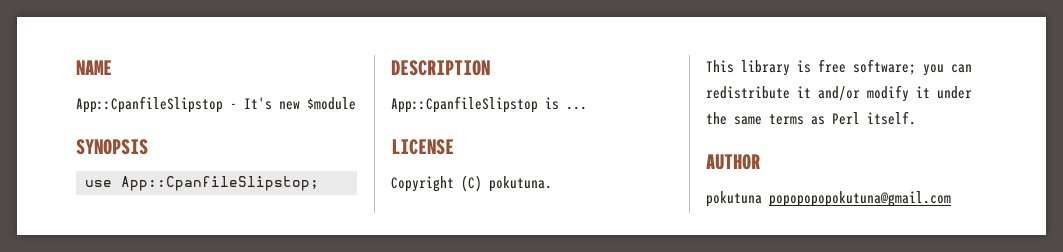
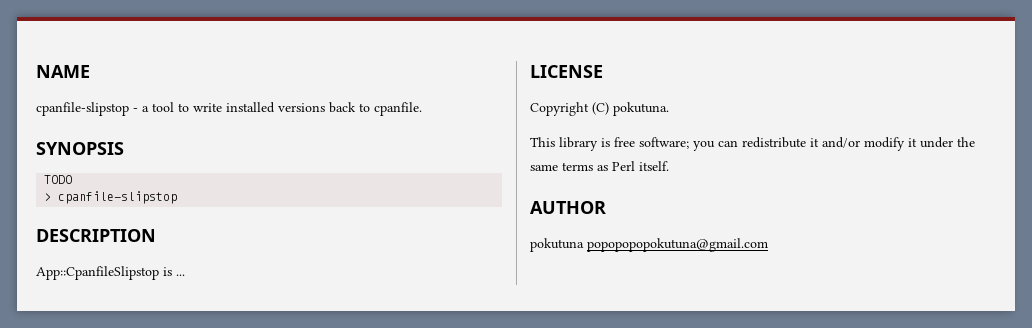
- App::CpanfileSlipstop - It's new $module
+ cpanfile-slipstop - a tool to write installed versions back to cpanfile.
  SYNOPSIS
- use App::CpanfileSlipstop;
+ TODO
+ > cpanfile-slipstop

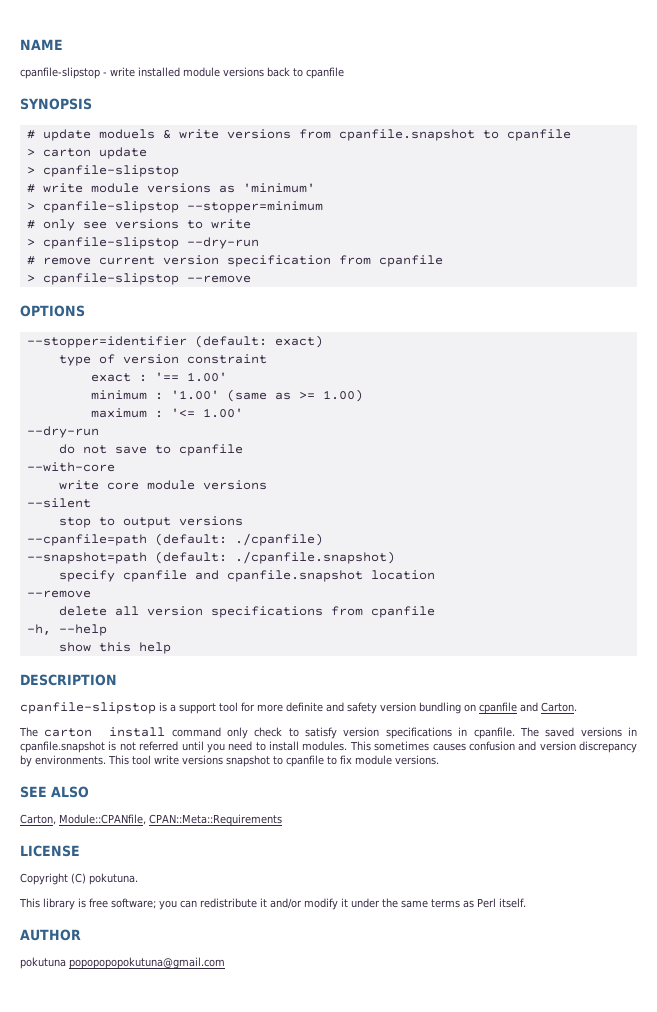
- cpanfile-slipstop - a tool to write installed versions back to cpanfile.
+ cpanfile-slipstop - write installed module versions back to cpanfile
- TODO
+ # update moduels & write versions from cpanfile.snapshot to cpanfile
+ > carton update
  > cpanfile-slipstop
+ # write module versions as 'minimum'
+ > cpanfile-slipstop --stopper=minimum
+ # only see versions to write
+ > cpanfile-slipstop --dry-run
+ # remove current version specification from cpanfile
+ > cpanfile-slipstop --remove
+ OPTIONS
+ --stopper=identifier (default: exact)
+ type of version constraint
+ exact : '== 1.00'
+ minimum : '1.00' (same as >= 1.00)
+ maximum : '<= 1.00'
+ --dry-run
+ do not save to cpanfile
+ --with-core
+ write core module versions
+ --silent
+ stop to output versions
+ --cpanfile=path (default: ./cpanfile)
+ --snapshot=path (default: ./cpanfile.snapshot)
+ specify cpanfile and cpanfile.snapshot location
+ --remove
+ delete all version specifications from cpanfile
+ -h, --help
+ show this help
  DESCRIPTION
- App::CpanfileSlipstop is ...
+ cpanfile-slipstop is a support tool for more definite and safety version bundling on cpanfile and Carton.
+ The carton install command only check to satisfy version specifications in cpanfile. The saved versions in cpanfile.snapshot is not referred until you need to install modules. This sometimes causes confusion and version discrepancy by environments. This tool write versions snapshot to cpanfile to fix module versions.
+ SEE ALSO
+ Carton, Module::CPANfile, CPAN::Meta::Requirements

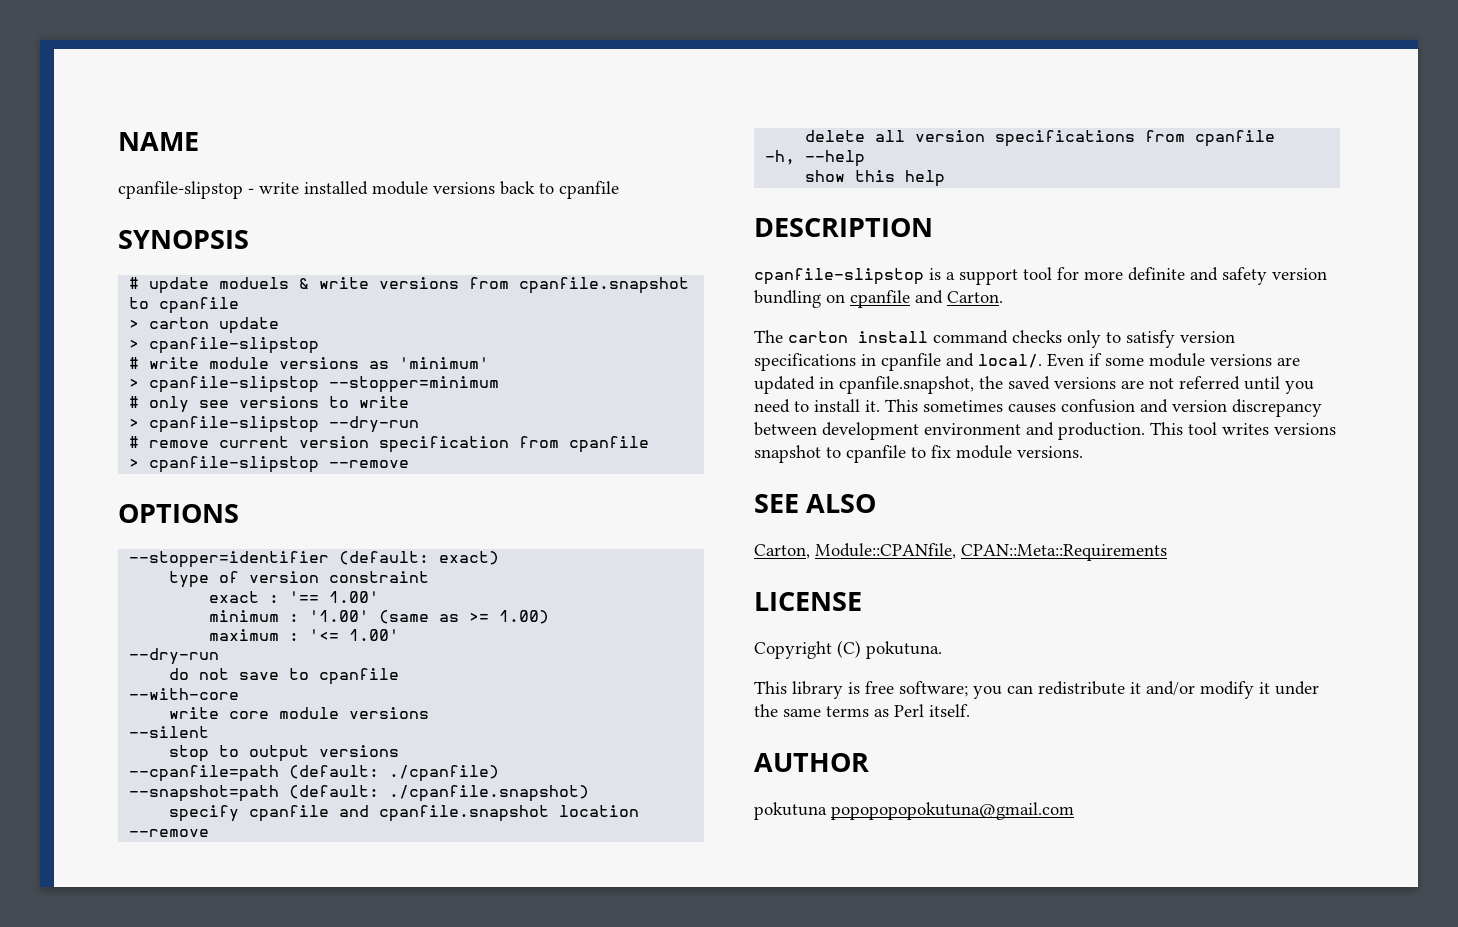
- The carton install command only check to satisfy version specifications in cpanfile. The saved versions in cpanfile.snapshot is not referred until you need to install modules.
+ The carton install command checks only to satisfy version specifications in cpanfile and local/. Even if some module versions are updated in cpanfile.snapshot, the saved versions are not referred until you need to install it.
- This sometimes causes confusion and version discrepancy by environments.
+ This sometimes causes confusion and version discrepancy between development environment and production.
- This tool write versions snapshot to cpanfile to fix module versions.
+ This tool writes versions snapshot to cpanfile to fix module versions.

